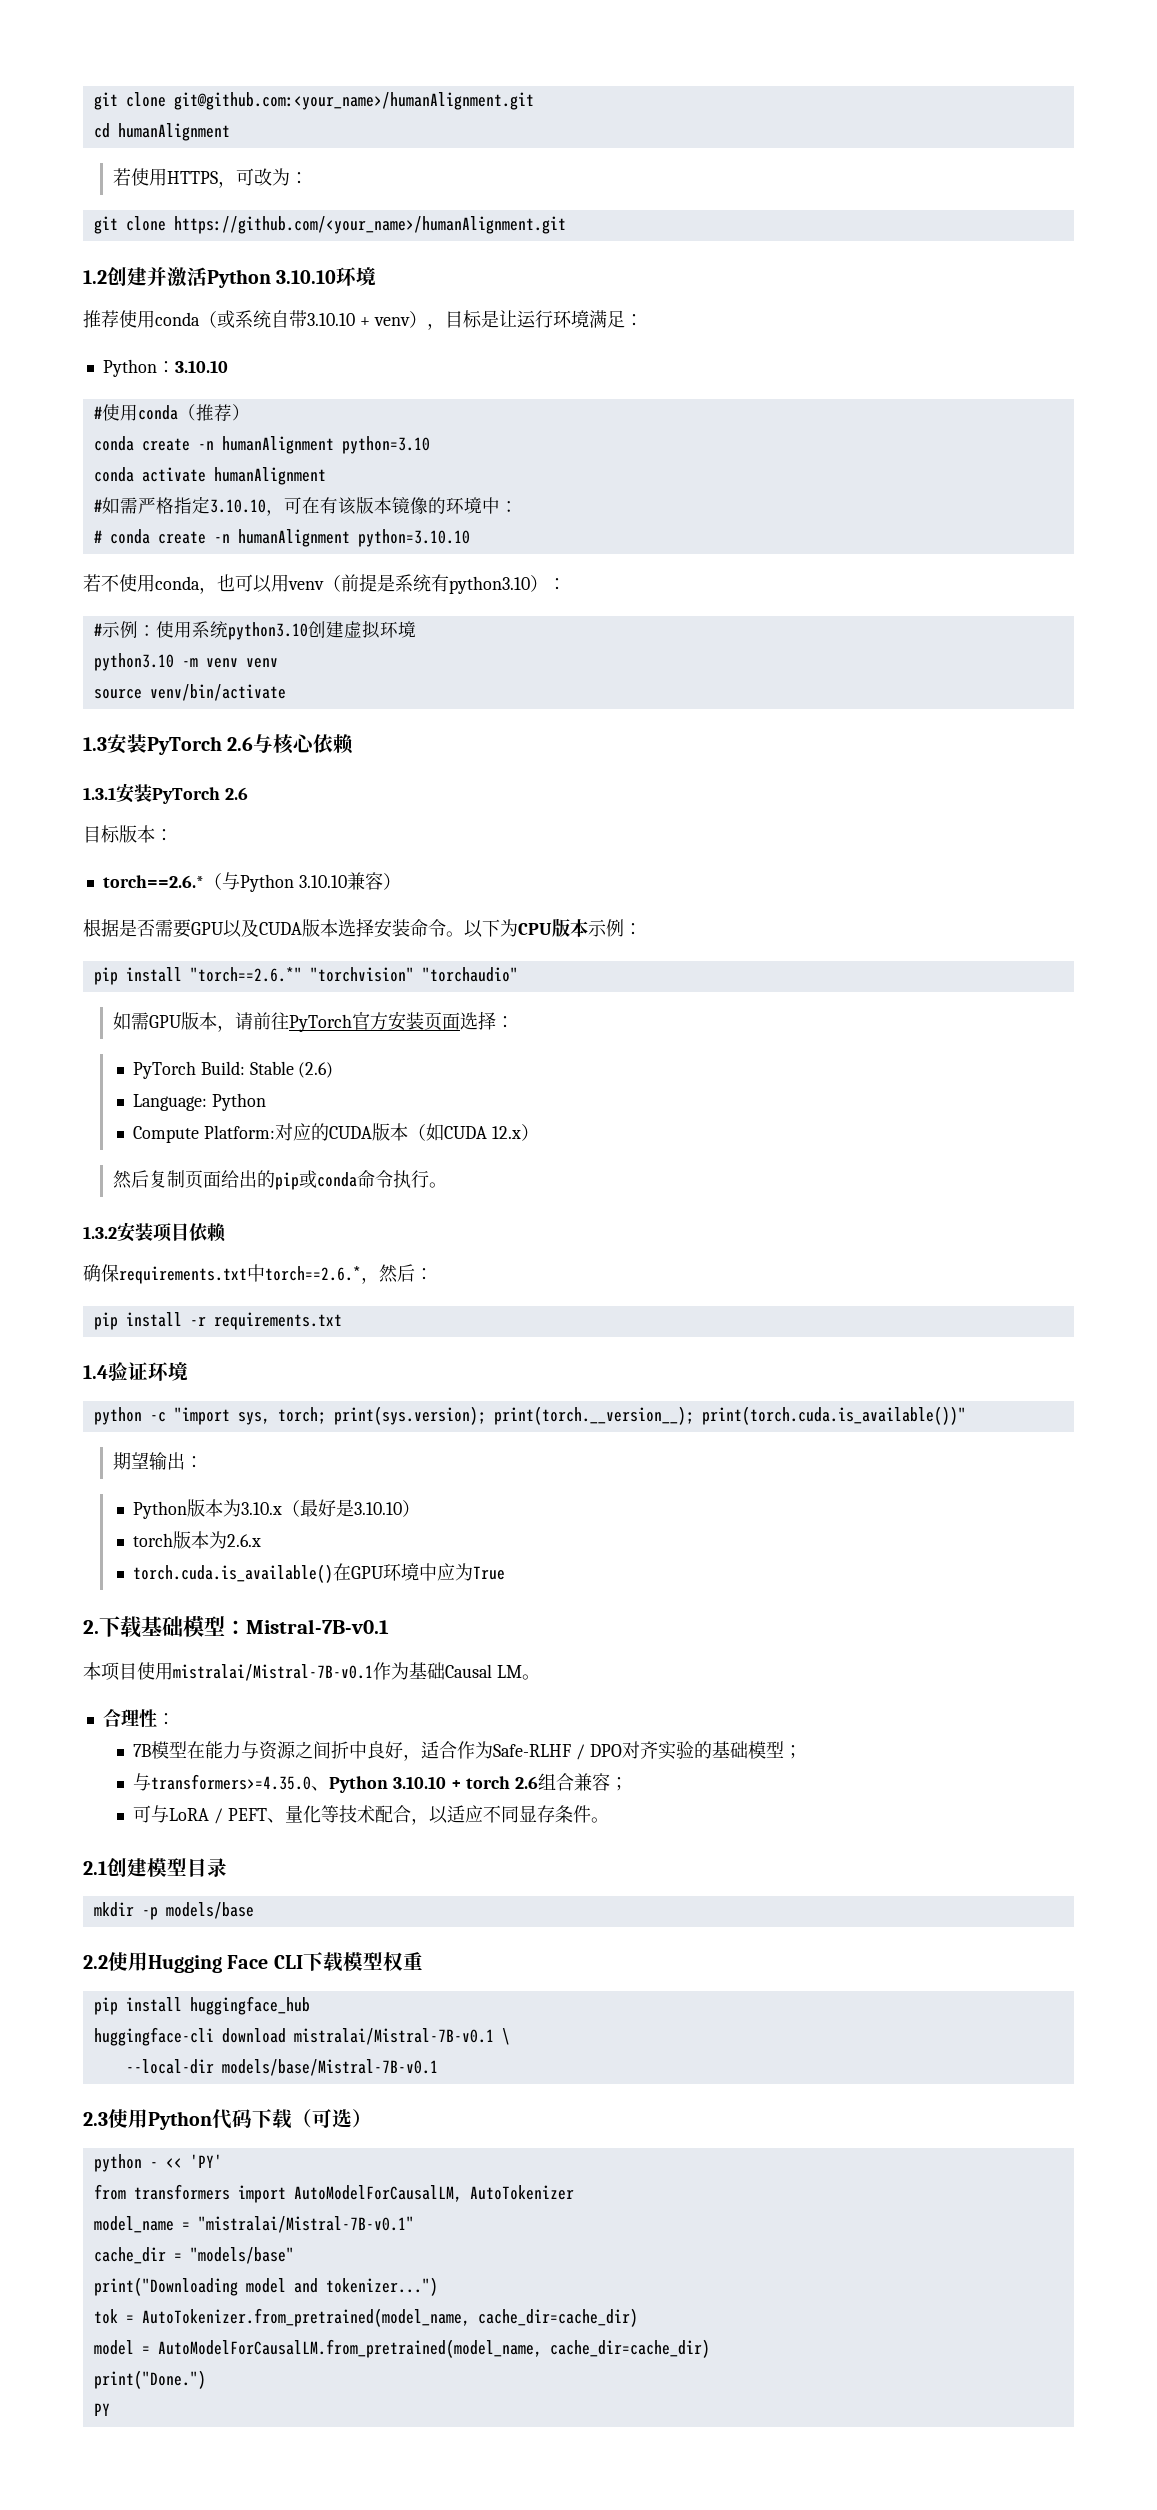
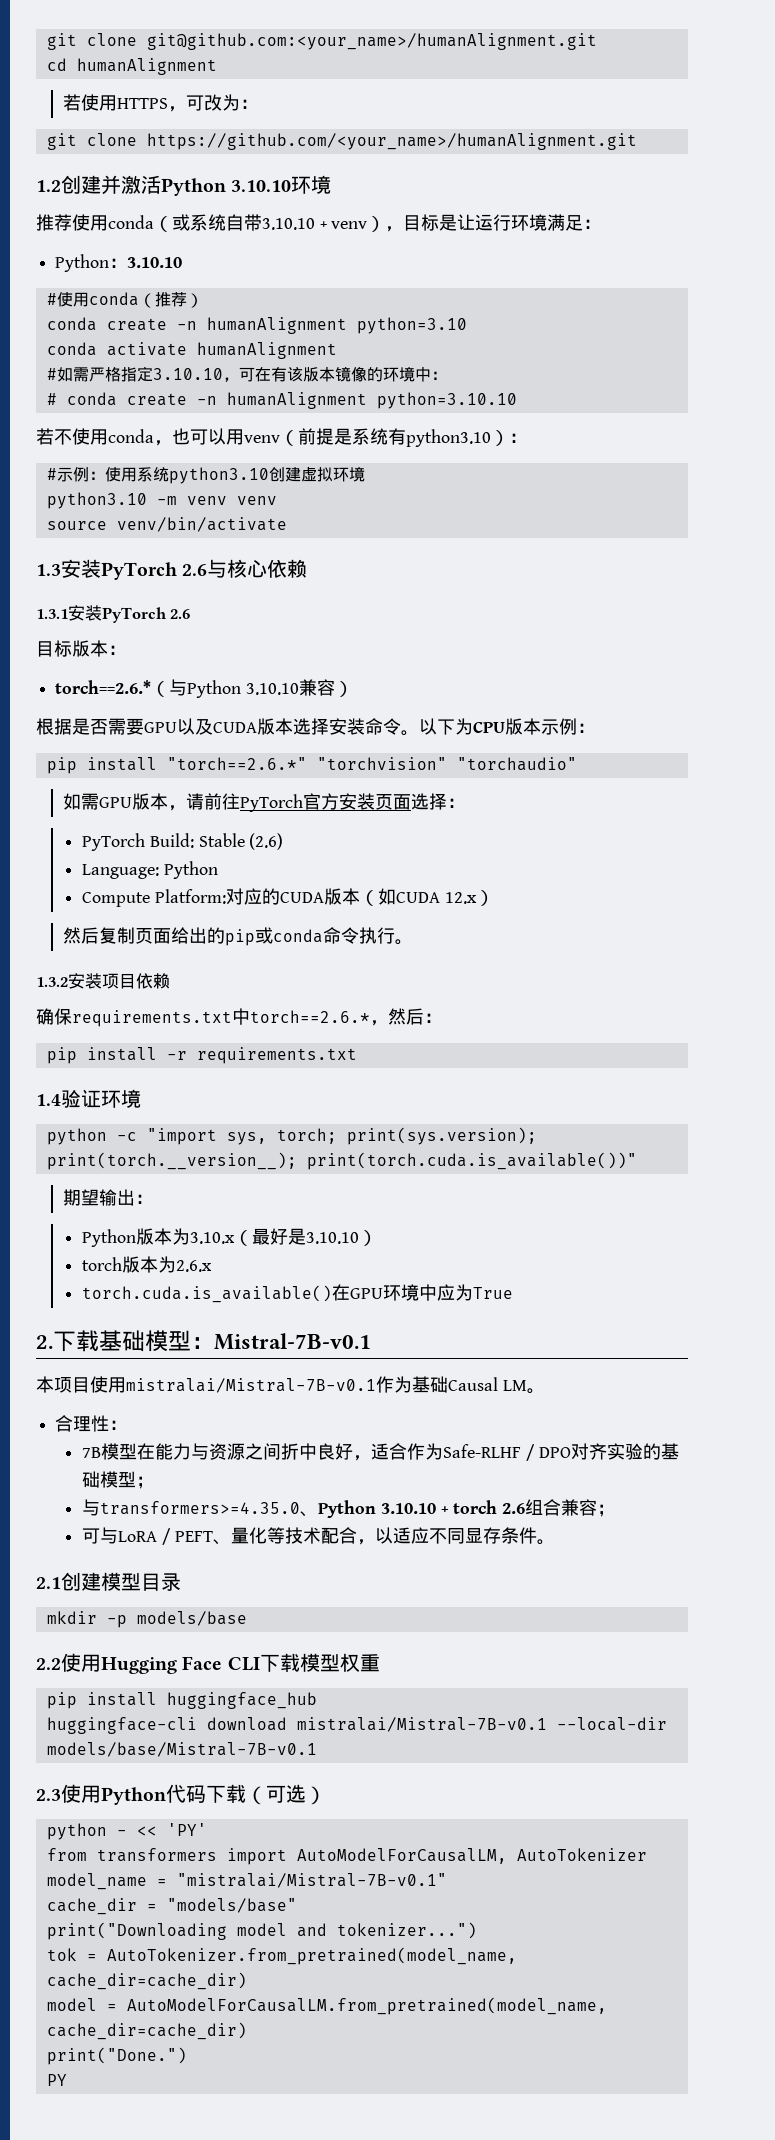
- huggingface-cli download mistralai/Mistral-7B-v0.1 \
- --local-dir models/base/Mistral-7B-v0.1
+ huggingface-cli download mistralai/Mistral-7B-v0.1 --local-dir models/base/Mistral-7B-v0.1

